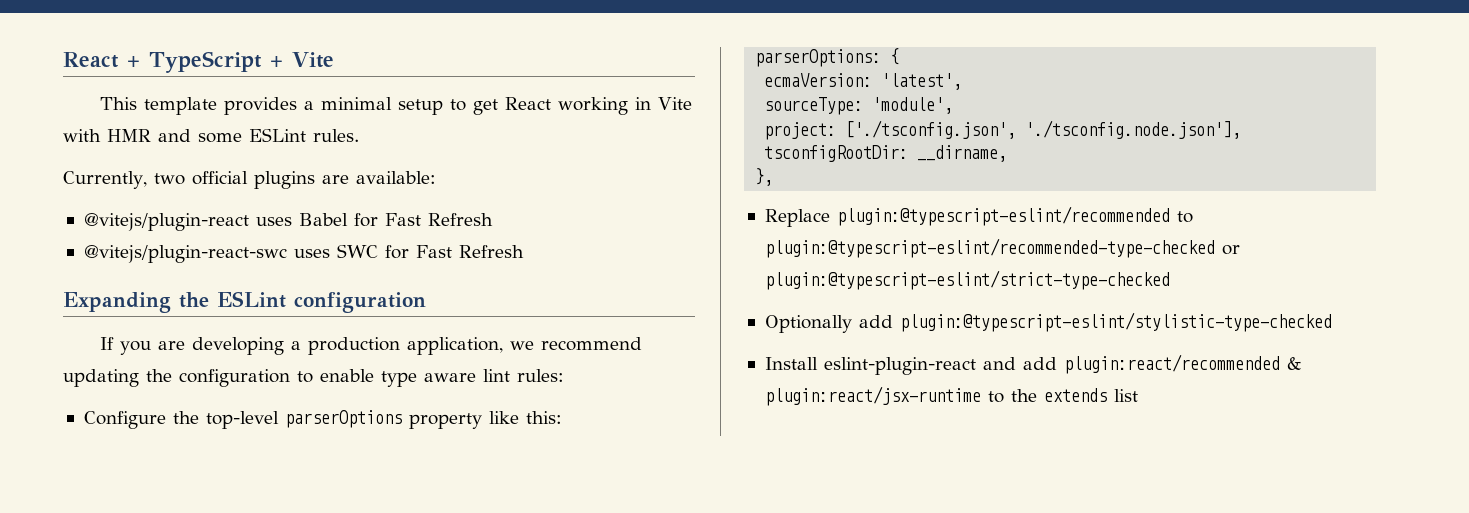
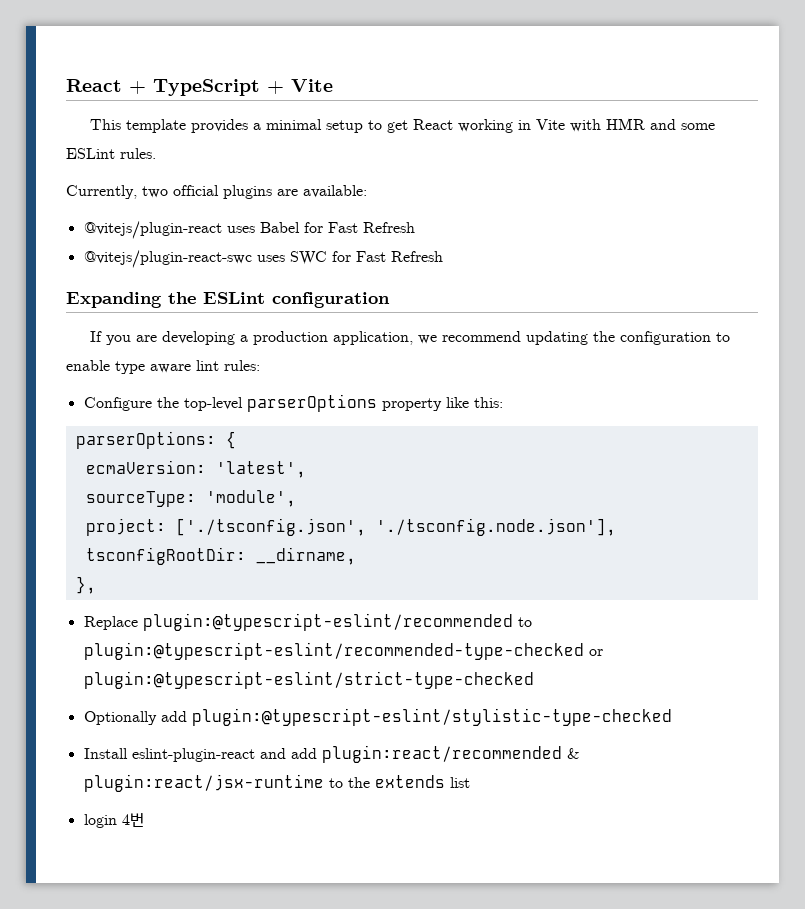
+ login 4번

